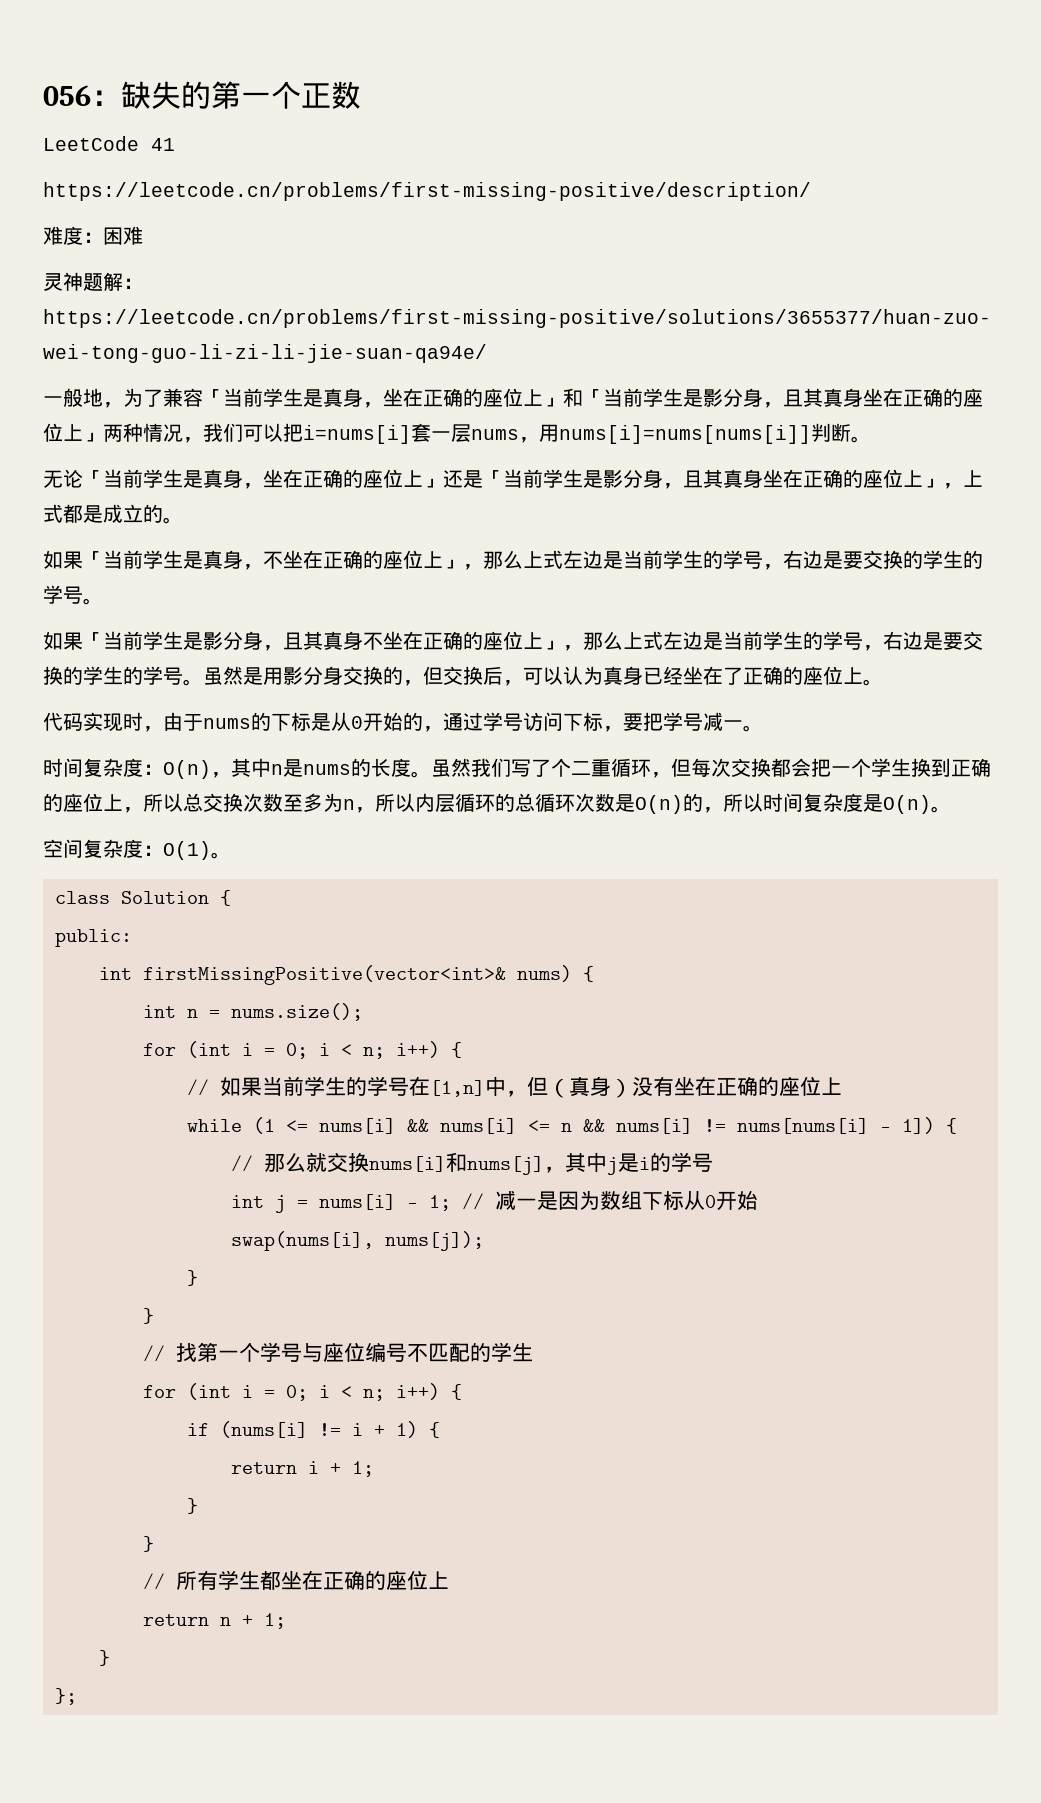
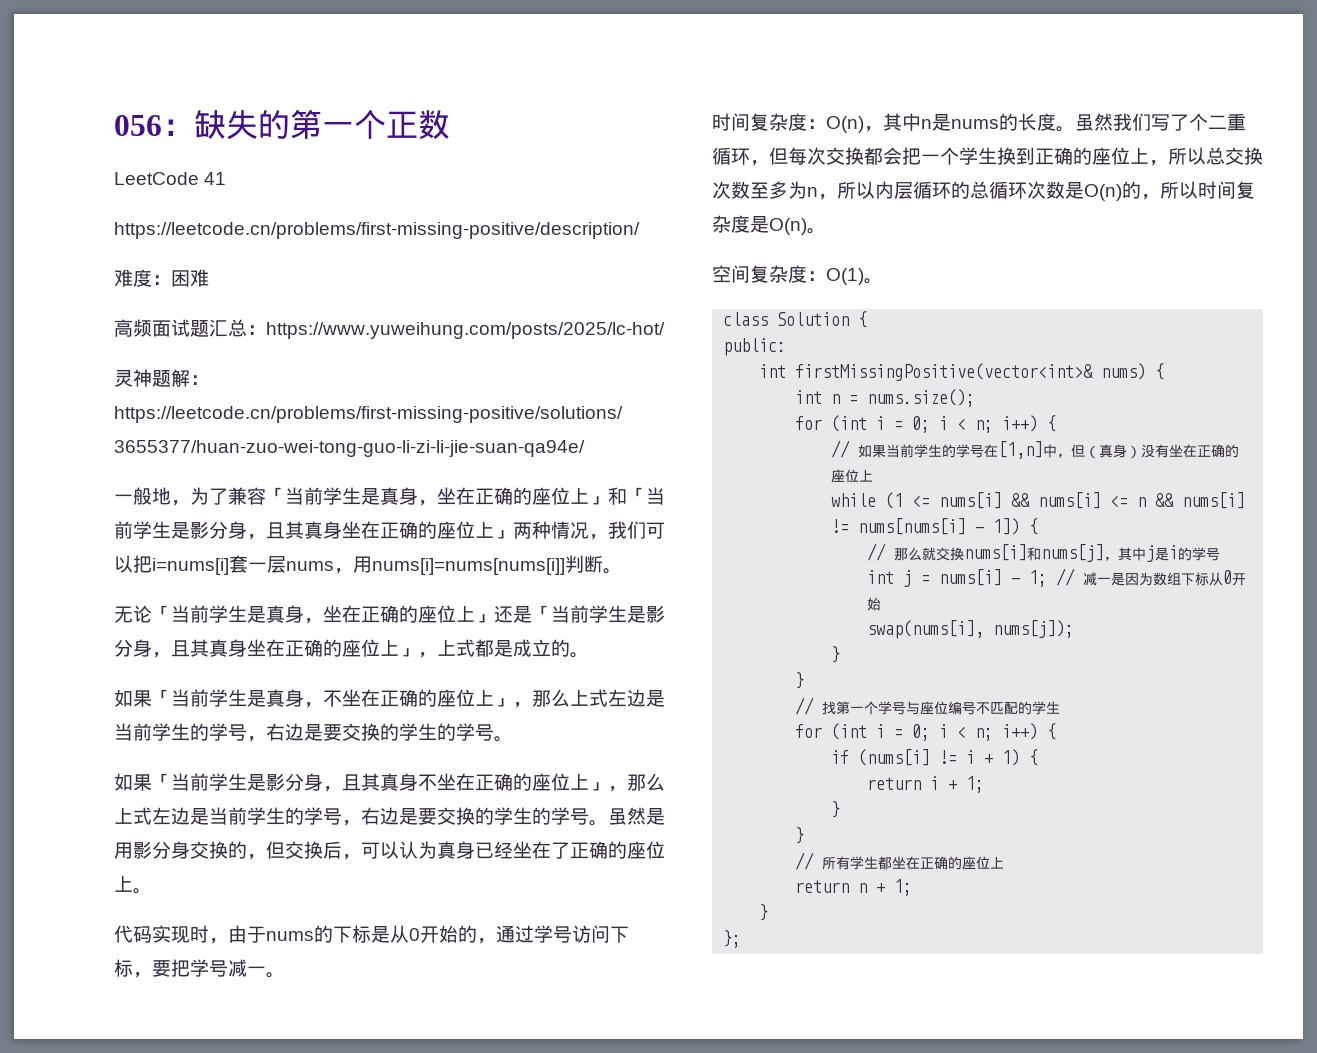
+ 高频面试题汇总：https://www.yuweihung.com/posts/2025/lc-hot/

